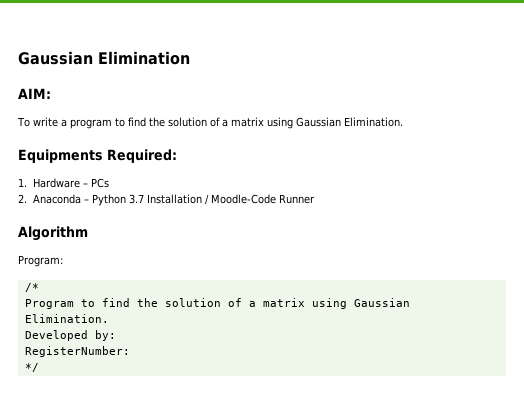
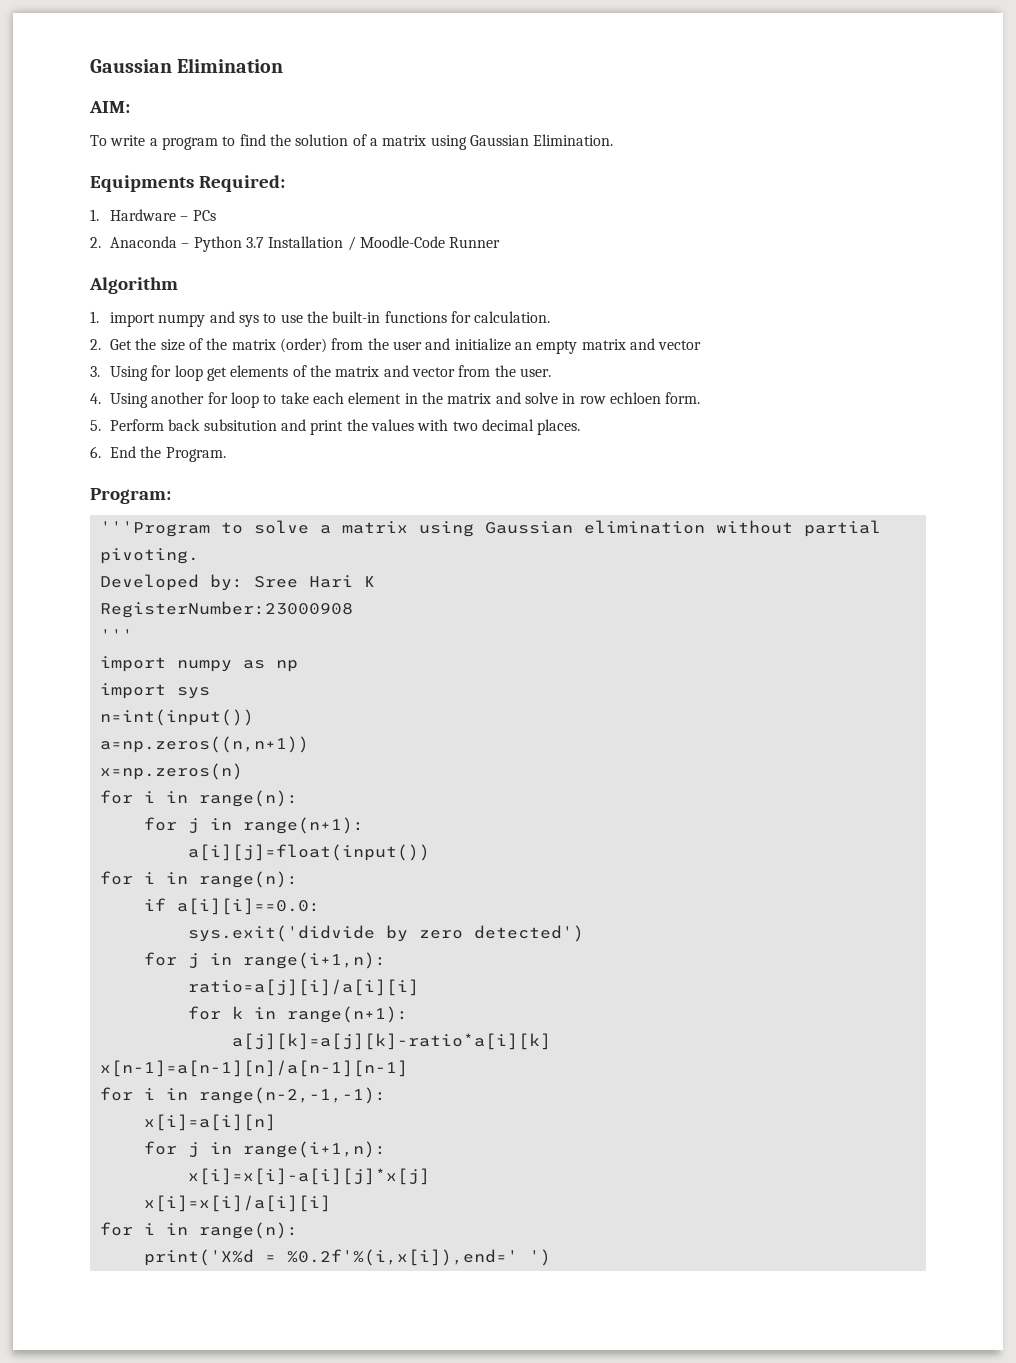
+ 1. import numpy and sys to use the built-in functions for calculation.
+ 2. Get the size of the matrix (order) from the user and initialize an empty matrix and vector
+ 3. Using for loop get elements of the matrix and vector from the user.
+ 4. Using another for loop to take each element in the matrix and solve in row echloen form.
+ 5. Perform back subsitution and print the values with two decimal places.
+ 6. End the Program.
  Program:
- /*
- Program to find the solution of a matrix using Gaussian Elimination.
- Developed by:
- RegisterNumber:
- */
+ '''Program to solve a matrix using Gaussian elimination without partial pivoting.
+ Developed by: Sree Hari K
+ RegisterNumber:23000908
+ '''
+ import numpy as np
+ import sys
+ n=int(input())
+ a=np.zeros((n,n+1))
+ x=np.zeros(n)
+ for i in range(n):
+ for j in range(n+1):
+ a[i][j]=float(input())
+ for i in range(n):
+ if a[i][i]==0.0:
+ sys.exit('didvide by zero detected')
+ for j in range(i+1,n):
+ ratio=a[j][i]/a[i][i]
+ for k in range(n+1):
+ a[j][k]=a[j][k]-ratio*a[i][k]
+ x[n-1]=a[n-1][n]/a[n-1][n-1]
+ for i in range(n-2,-1,-1):
+ x[i]=a[i][n]
+ for j in range(i+1,n):
+ x[i]=x[i]-a[i][j]*x[j]
+ x[i]=x[i]/a[i][i]
+ for i in range(n):
+ print('X%d = %0.2f'%(i,x[i]),end=' ')

